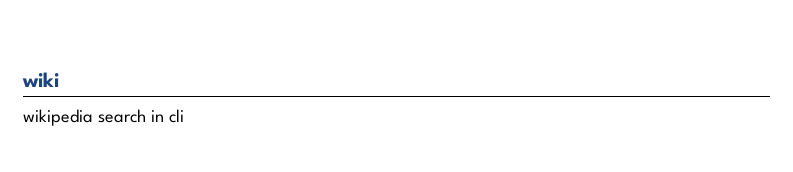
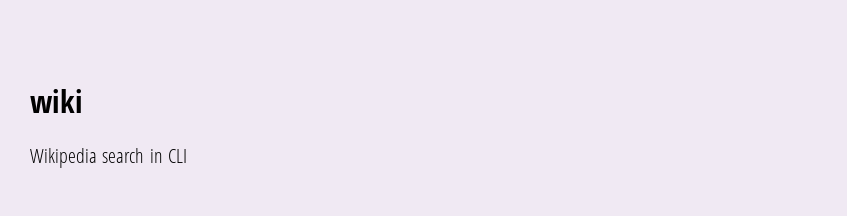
- wikipedia search in cli
+ Wikipedia search in CLI

